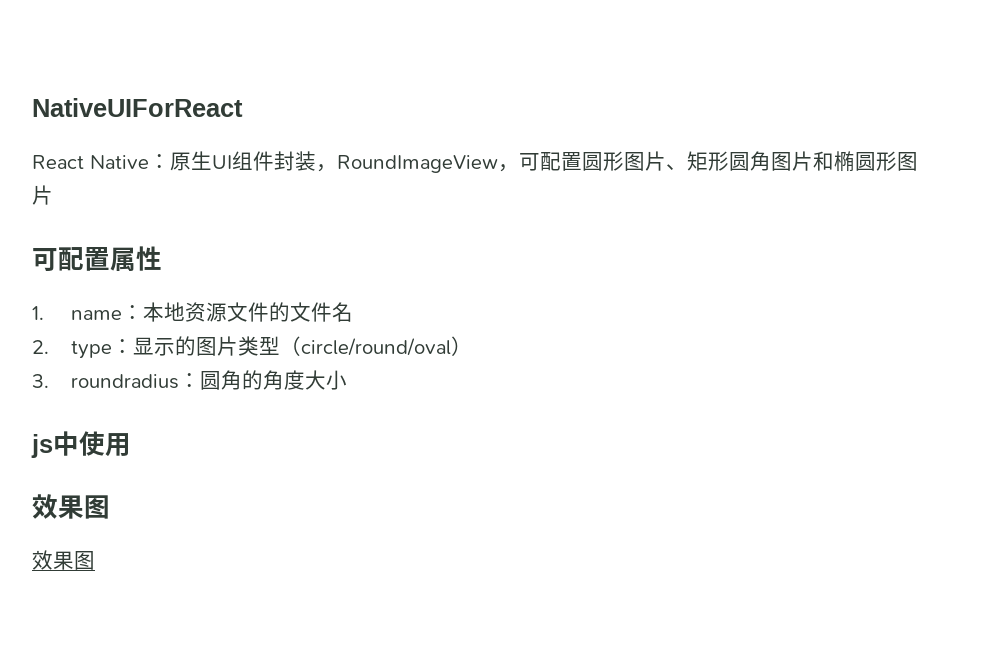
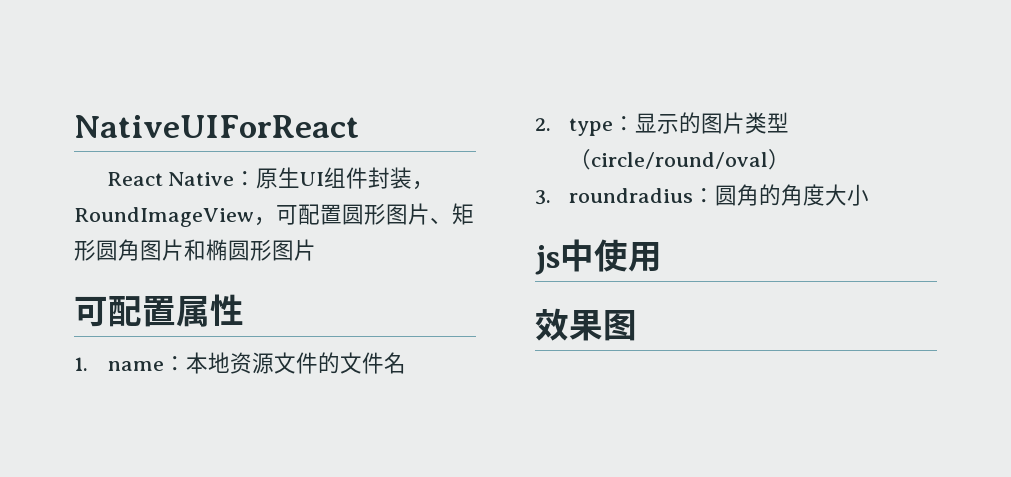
  js中使用
- 效果图

